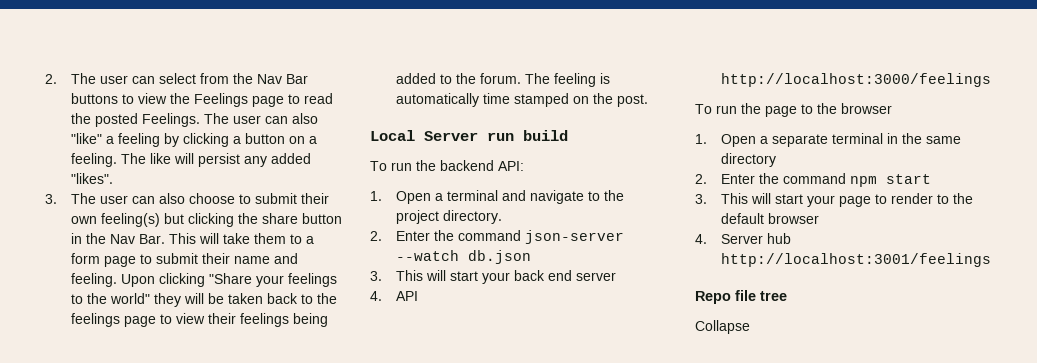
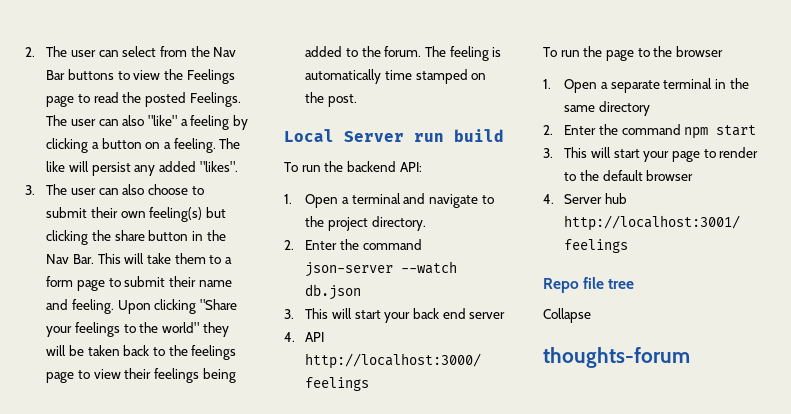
+ thoughts-forum

